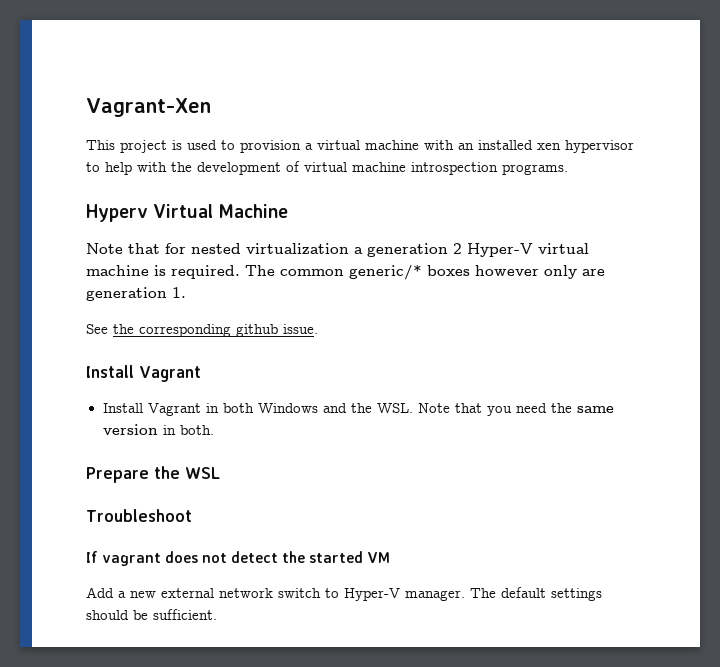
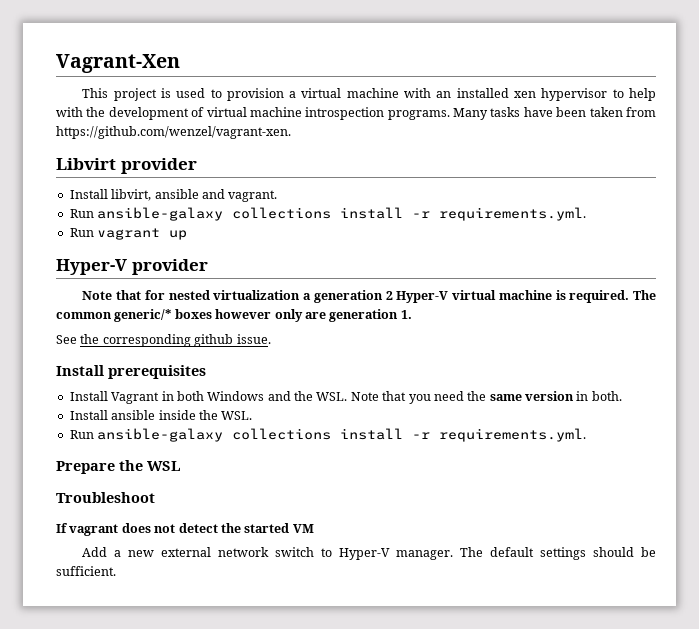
- This project is used to provision a virtual machine with an installed xen hypervisor to help with the development of virtual machine introspection programs.
- Hyperv Virtual Machine
+ This project is used to provision a virtual machine with an installed xen hypervisor to help with the development of virtual machine introspection programs. Many tasks have been taken from https://github.com/wenzel/vagrant-xen.
+ Libvirt provider
+ Install libvirt, ansible and vagrant.
+ Run ansible-galaxy collections install -r requirements.yml.
+ Run vagrant up
+ Hyper-V provider
  See the corresponding github issue.
- Install Vagrant
+ Install prerequisites
+ Install ansible inside the WSL.
+ Run ansible-galaxy collections install -r requirements.yml.

